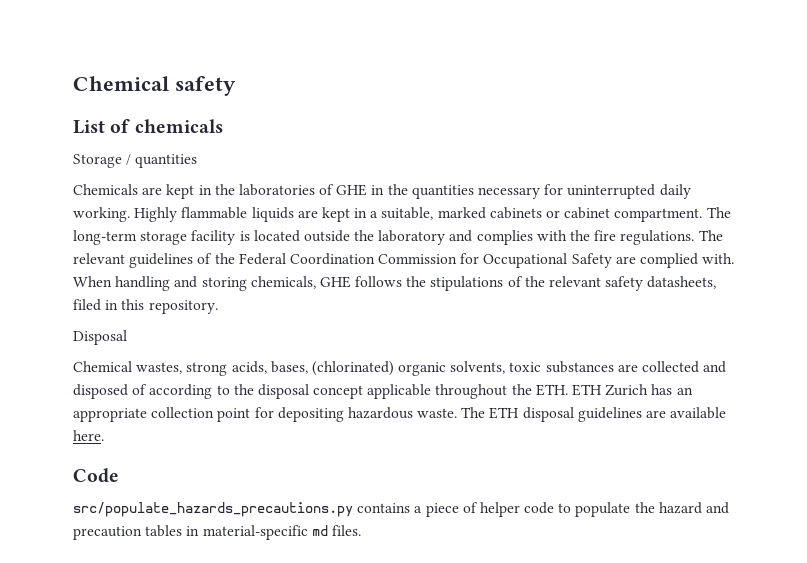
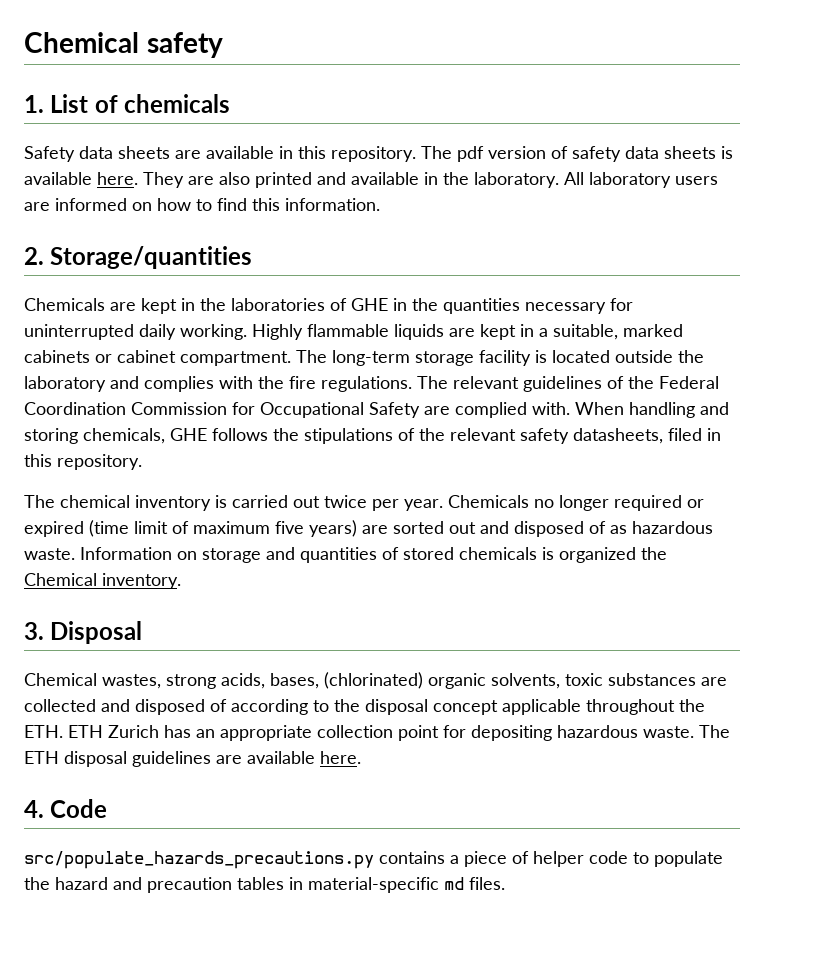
- List of chemicals
+ 1. List of chemicals
- Storage / quantities
+ Safety data sheets are available in this repository. The pdf version of safety data sheets is available here. They are also printed and available in the laboratory. All laboratory users are informed on how to find this information.
+ 2. Storage/quantities
- Disposal
+ The chemical inventory is carried out twice per year. Chemicals no longer required or expired (time limit of maximum five years) are sorted out and disposed of as hazardous waste. Information on storage and quantities of stored chemicals is organized the Chemical inventory.
+ 3. Disposal
- Code
+ 4. Code

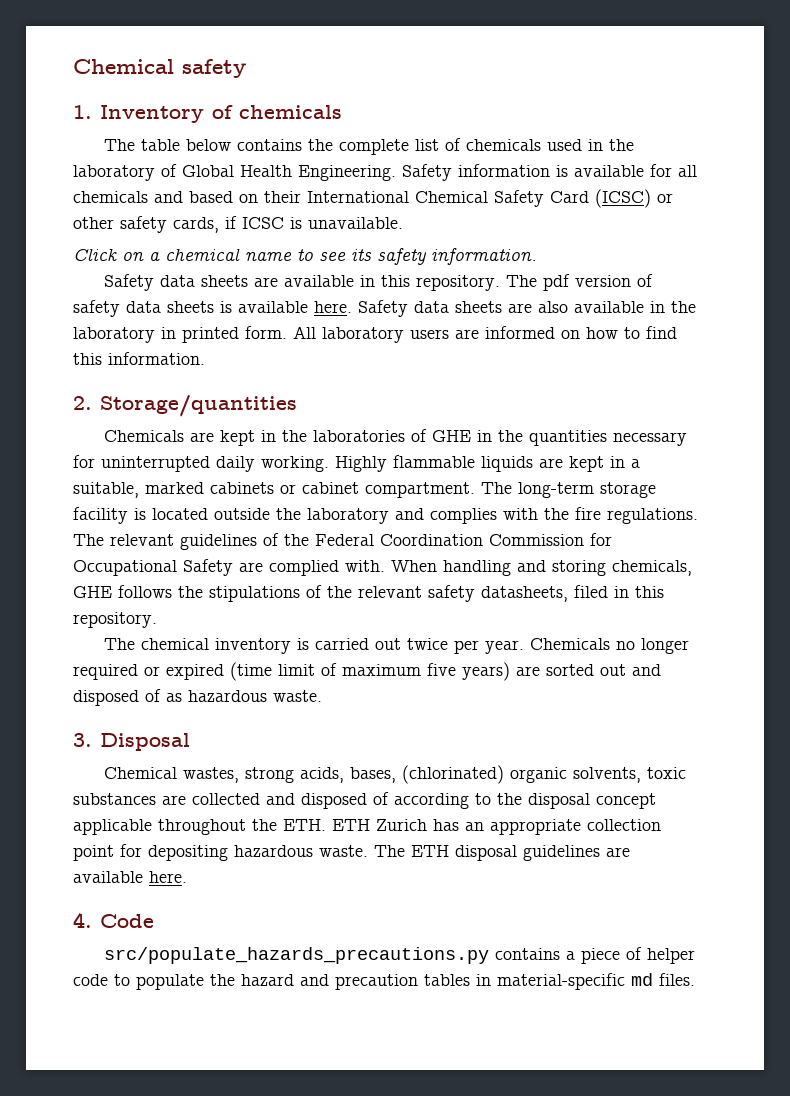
- 1. List of chemicals
+ 1. Inventory of chemicals
+ The table below contains the complete list of chemicals used in the laboratory of Global Health Engineering. Safety information is available for all chemicals and based on their International Chemical Safety Card (ICSC) or other safety cards, if ICSC is unavailable.
+ Click on a chemical name to see its safety information.
- They are also printed and available in the laboratory.
+ Safety data sheets are also available in the laboratory in printed form.
- Information on storage and quantities of stored chemicals is organized the Chemical inventory.

